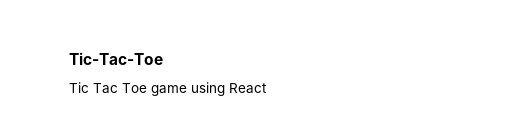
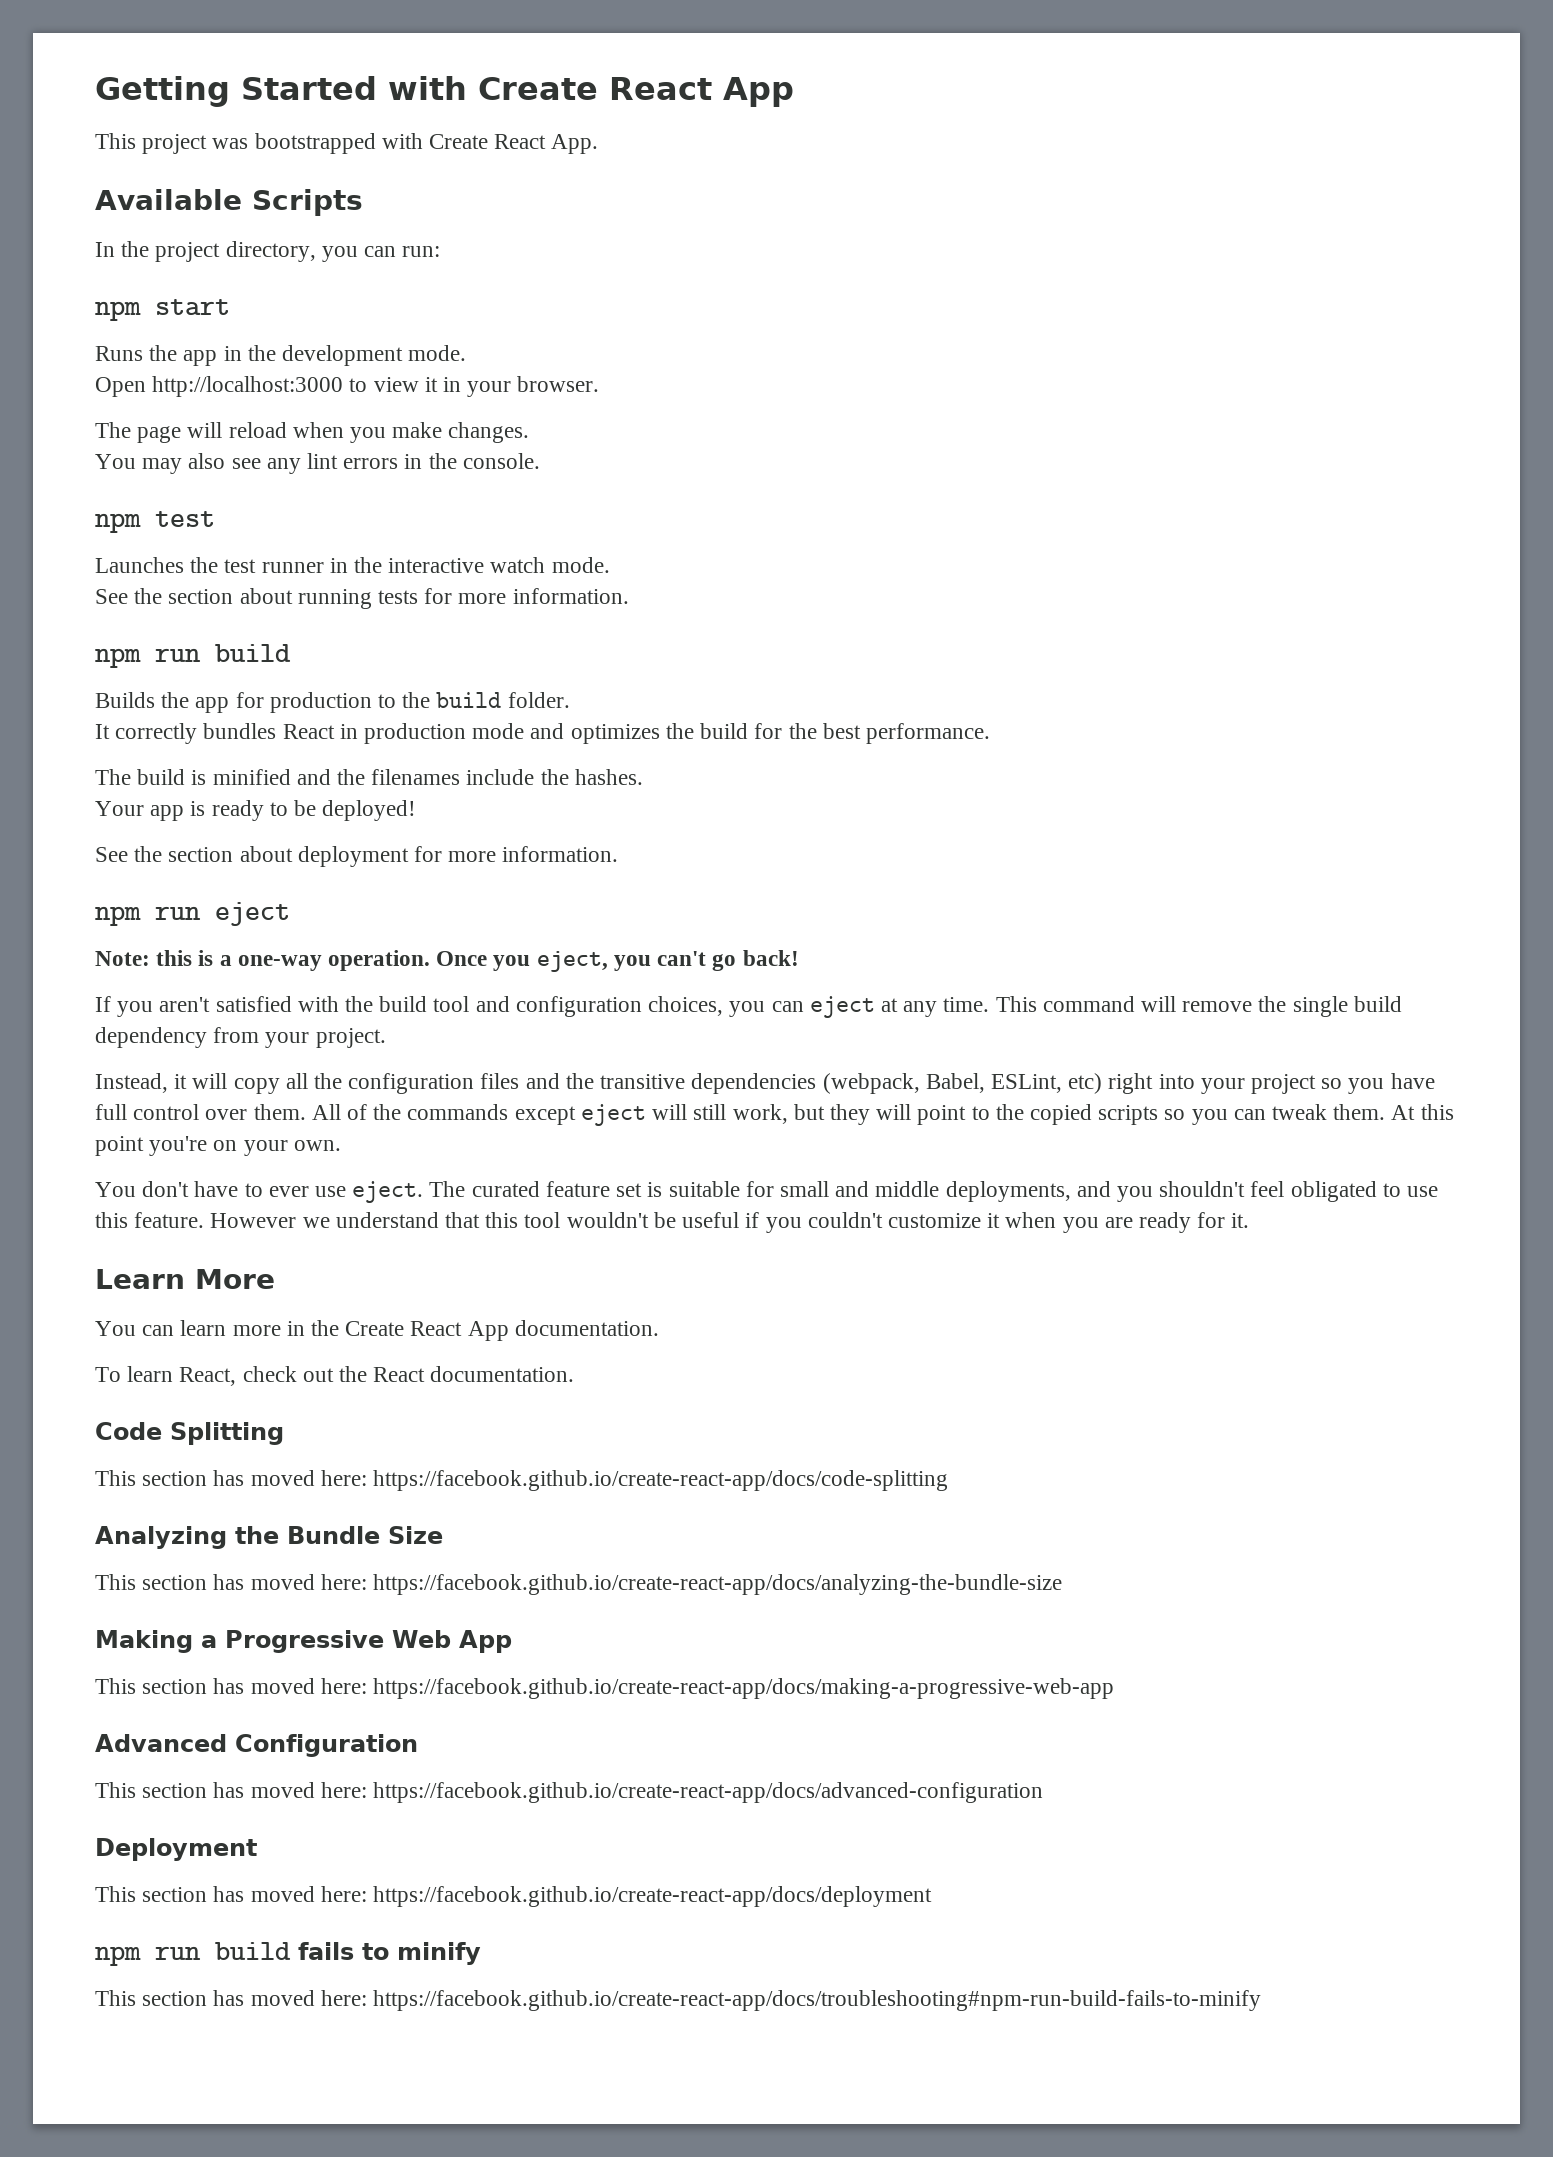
- Tic-Tac-Toe
- Tic Tac Toe game using React
+ Getting Started with Create React App
+ This project was bootstrapped with Create React App.
+ Available Scripts
+ In the project directory, you can run:
+ npm start
+ Runs the app in the development mode.
+ Open http://localhost:3000 to view it in your browser.
+ The page will reload when you make changes.
+ You may also see any lint errors in the console.
+ npm test
+ Launches the test runner in the interactive watch mode.
+ See the section about running tests for more information.
+ npm run build
+ Builds the app for production to the build folder.
+ It correctly bundles React in production mode and optimizes the build for the best performance.
+ The build is minified and the filenames include the hashes.
+ Your app is ready to be deployed!
+ See the section about deployment for more information.
+ npm run eject
+ Note: this is a one-way operation. Once you eject, you can't go back!
+ If you aren't satisfied with the build tool and configuration choices, you can eject at any time. This command will remove the single build dependency from your project.
+ Instead, it will copy all the configuration files and the transitive dependencies (webpack, Babel, ESLint, etc) right into your project so you have full control over them. All of the commands except eject will still work, but they will point to the copied scripts so you can tweak them. At this point you're on your own.
+ You don't have to ever use eject. The curated feature set is suitable for small and middle deployments, and you shouldn't feel obligated to use this feature. However we understand that this tool wouldn't be useful if you couldn't customize it when you are ready for it.
+ Learn More
+ You can learn more in the Create React App documentation.
+ To learn React, check out the React documentation.
+ Code Splitting
+ This section has moved here: https://facebook.github.io/create-react-app/docs/code-splitting
+ Analyzing the Bundle Size
+ This section has moved here: https://facebook.github.io/create-react-app/docs/analyzing-the-bundle-size
+ Making a Progressive Web App
+ This section has moved here: https://facebook.github.io/create-react-app/docs/making-a-progressive-web-app
+ Advanced Configuration
+ This section has moved here: https://facebook.github.io/create-react-app/docs/advanced-configuration
+ Deployment
+ This section has moved here: https://facebook.github.io/create-react-app/docs/deployment
+ npm run build fails to minify
+ This section has moved here: https://facebook.github.io/create-react-app/docs/troubleshooting#npm-run-build-fails-to-minify

